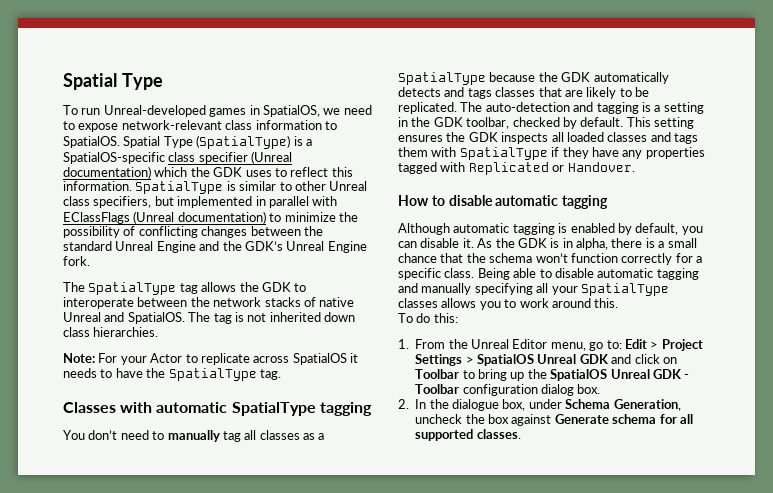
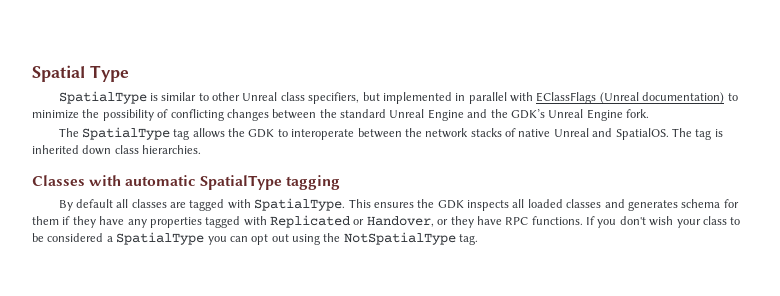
- To run Unreal-developed games in SpatialOS, we need to expose network-relevant class information to SpatialOS. Spatial Type (SpatialType) is a SpatialOS-specific class specifier (Unreal documentation) which the GDK uses to reflect this information.
- The tag is not inherited down class hierarchies.
+ The tag is inherited down class hierarchies.
- Note: For your Actor to replicate across SpatialOS it needs to have the SpatialType tag.
- You don’t need to manually tag all classes as a SpatialType because the GDK automatically detects and tags classes that are likely to be replicated. The auto-detection and tagging is a setting in the GDK toolbar, checked by default. This setting ensures the GDK inspects all loaded classes and tags them with SpatialType if they have any properties tagged with Replicated or Handover.
- How to disable automatic tagging
- Although automatic tagging is enabled by default, you can disable it. As the GDK is in alpha, there is a small chance that the schema won’t function correctly for a specific class. Being able to disable automatic tagging and manually specifying all your SpatialType classes allows you to work around this.
- To do this:
- 1. From the Unreal Editor menu, go to: Edit > Project Settings > SpatialOS Unreal GDK and click on Toolbar to bring up the SpatialOS Unreal GDK - Toolbar configuration dialog box.
- 2. In the dialogue box, under Schema Generation, uncheck the box against Generate schema for all supported classes.
+ By default all classes are tagged with SpatialType. This ensures the GDK inspects all loaded classes and generates schema for them if they have any properties tagged with Replicated or Handover, or they have RPC functions. If you don't wish your class to be considered a SpatialType you can opt out using the NotSpatialType tag.

